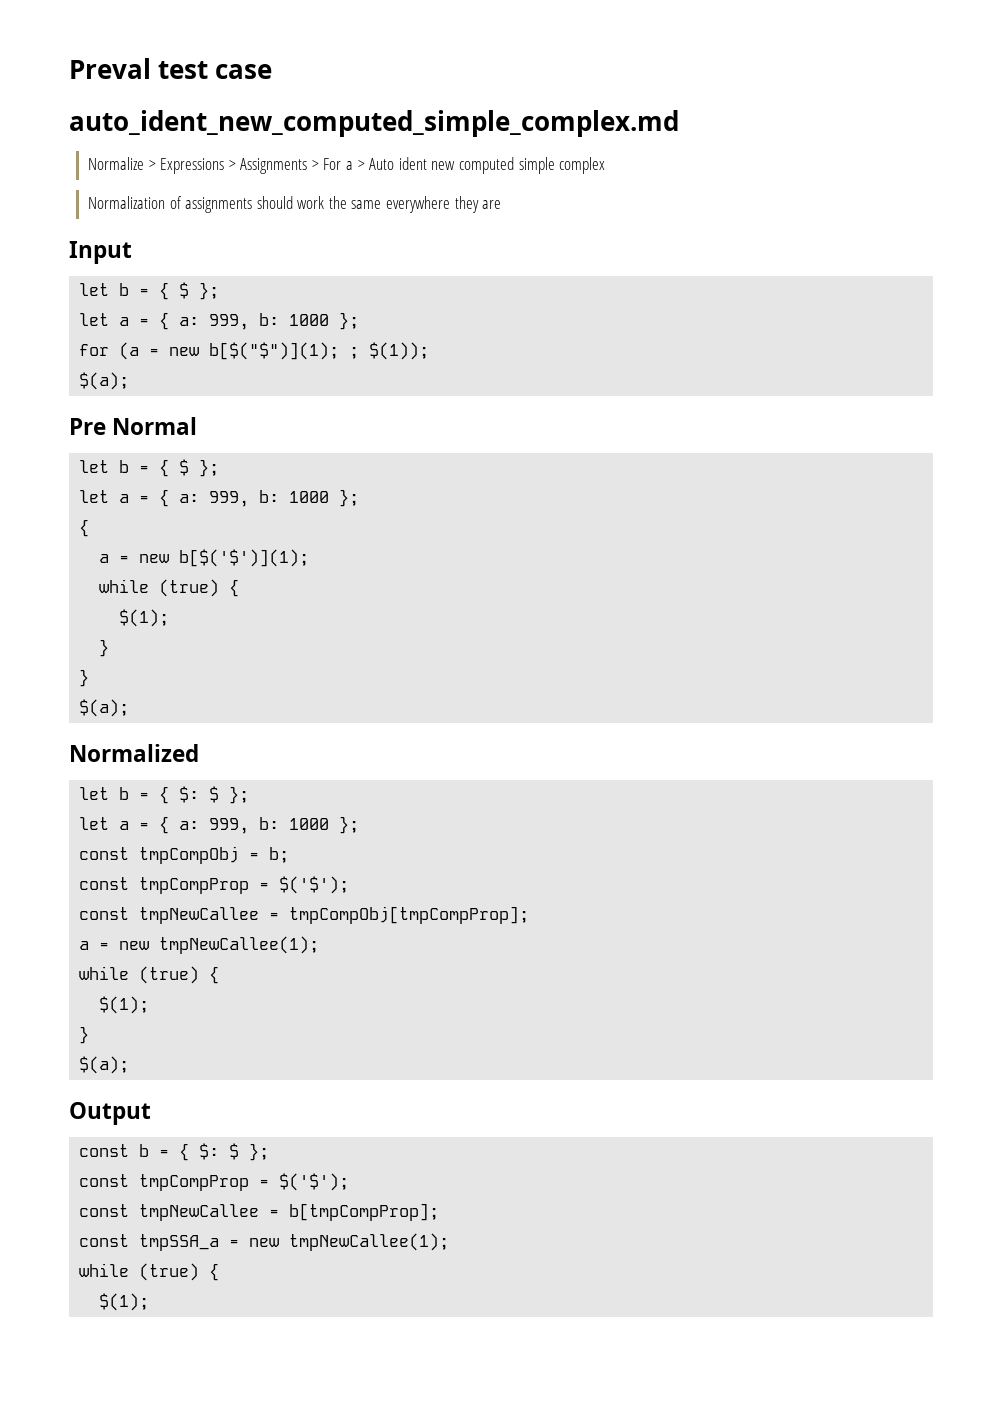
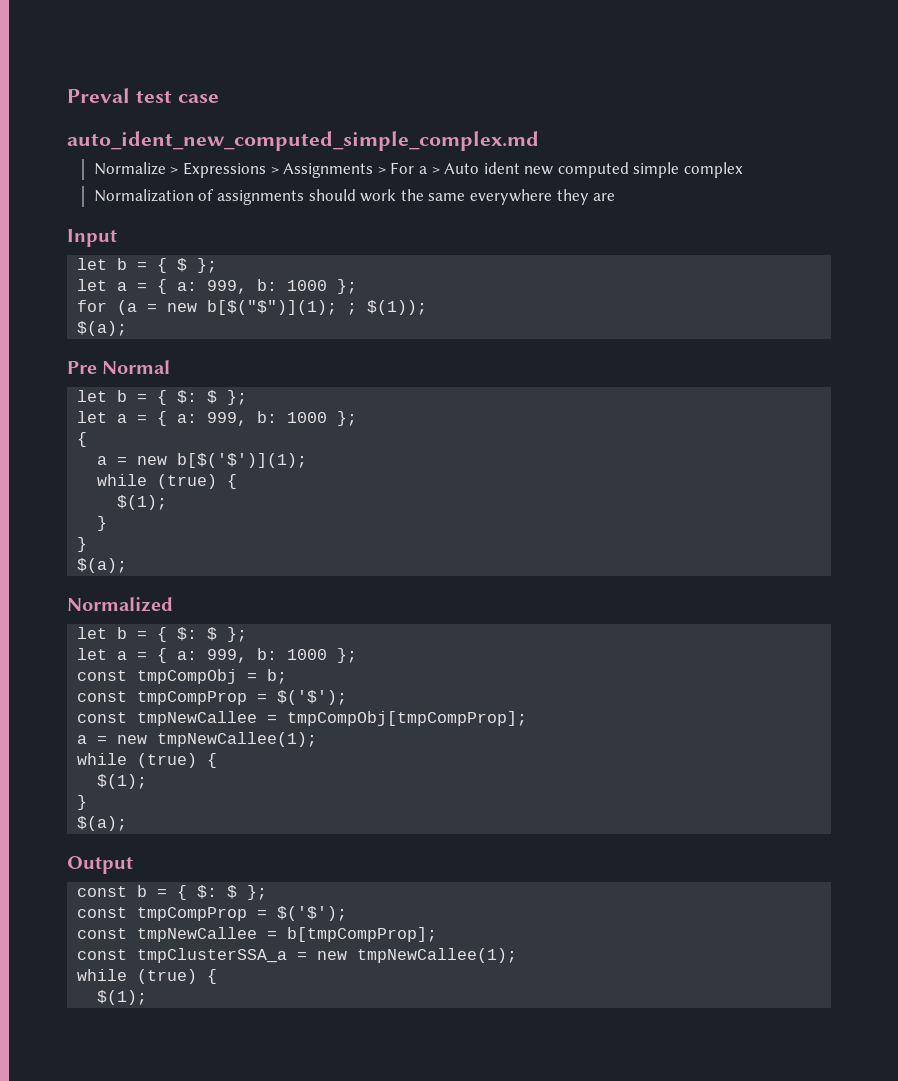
  Pre Normal
- let b = { $ };
+ let b = { $: $ };
- const tmpSSA_a = new tmpNewCallee(1);
+ const tmpClusterSSA_a = new tmpNewCallee(1);

